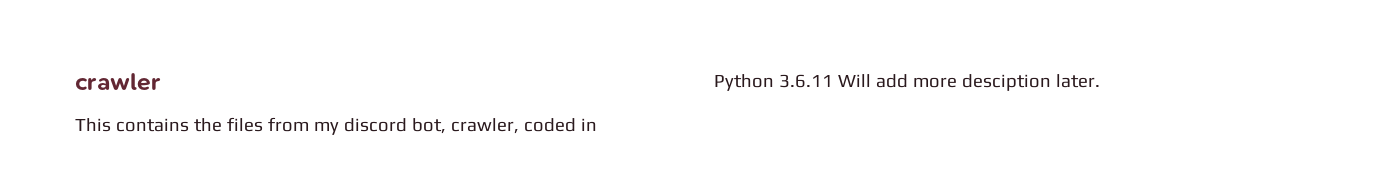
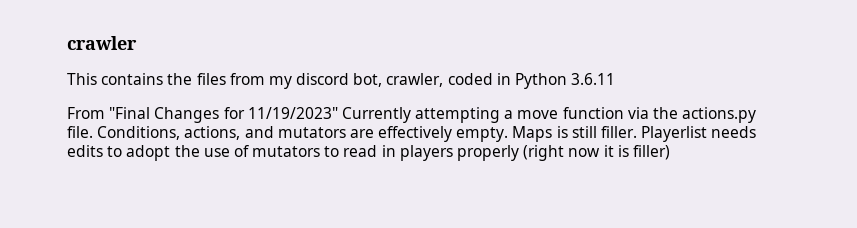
- This contains the files from my discord bot, crawler, coded in Python 3.6.11 Will add more desciption later.
+ This contains the files from my discord bot, crawler, coded in Python 3.6.11
+ From "Final Changes for 11/19/2023" Currently attempting a move function via the actions.py file. Conditions, actions, and mutators are effectively empty. Maps is still filler. Playerlist needs edits to adopt the use of mutators to read in players properly (right now it is filler)

